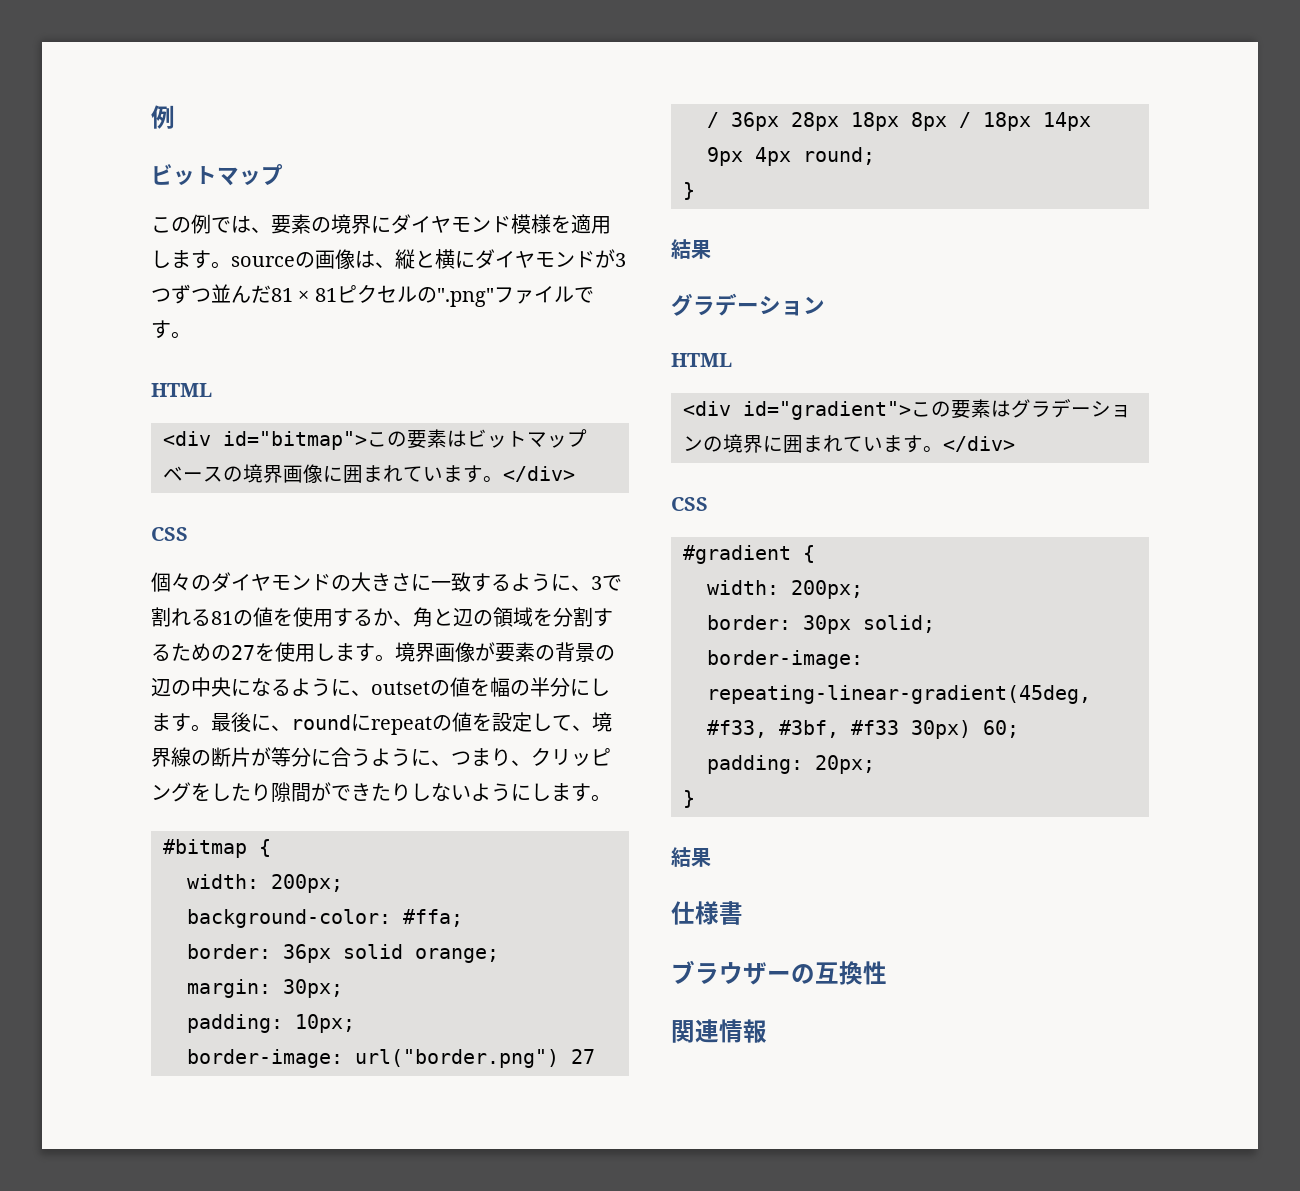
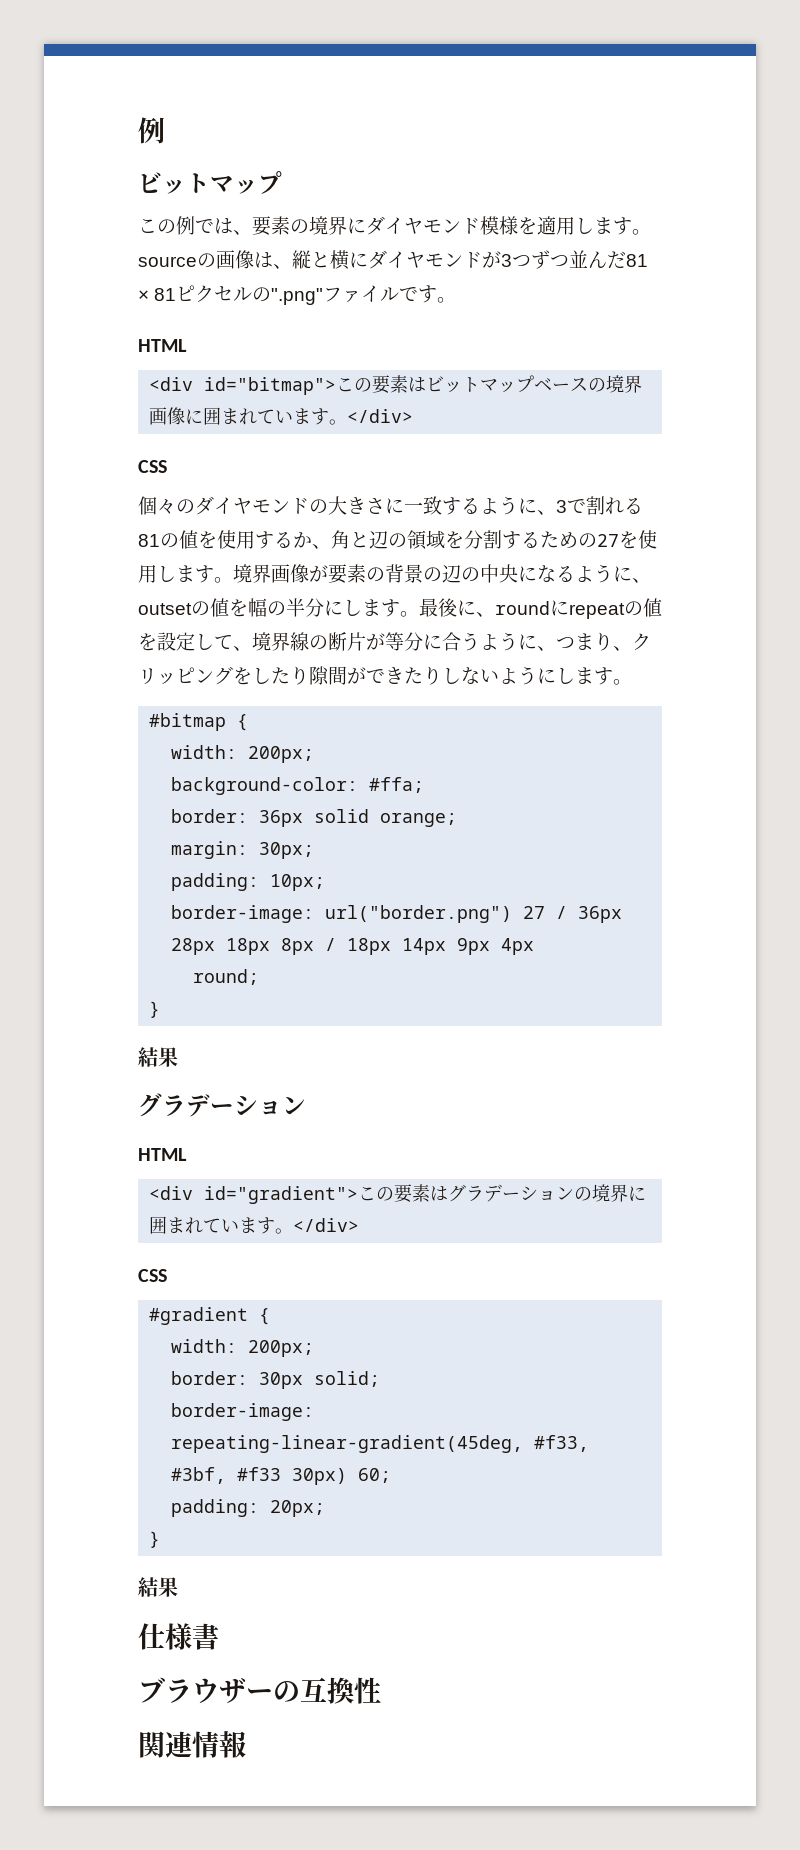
- border-image: url("border.png") 27 / 36px 28px 18px 8px / 18px 14px 9px 4px round;
+ border-image: url("border.png") 27 / 36px 28px 18px 8px / 18px 14px 9px 4px
+ round;

